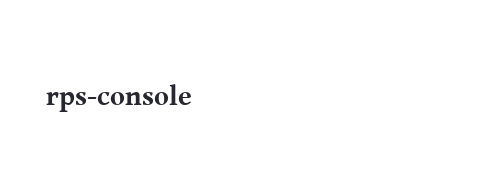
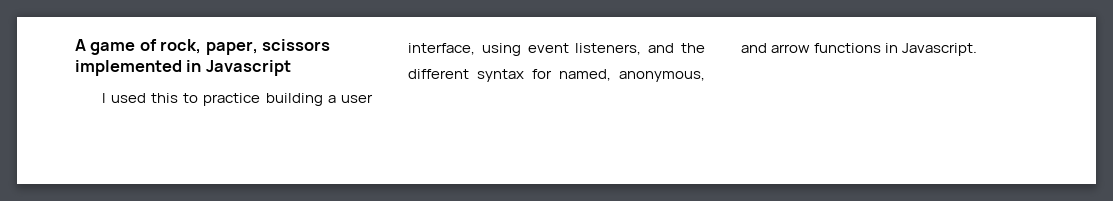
- rps-console
+ A game of rock, paper, scissors implemented in Javascript
+ I used this to practice building a user interface, using event listeners, and the different syntax for named, anonymous, and arrow functions in Javascript.

